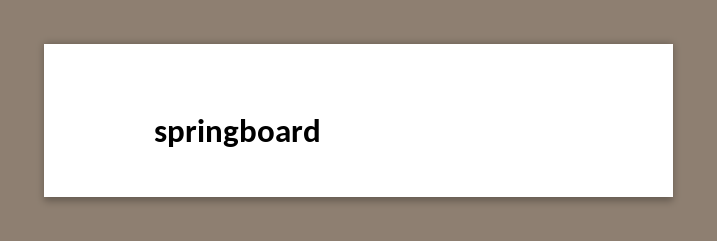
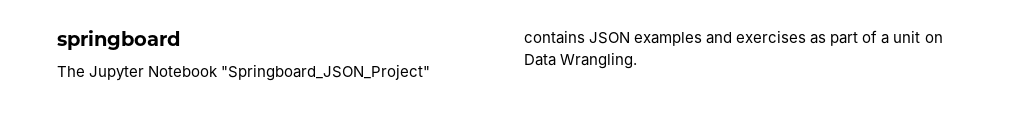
+ The Jupyter Notebook "Springboard_JSON_Project" contains JSON examples and exercises as part of a unit on Data Wrangling.

